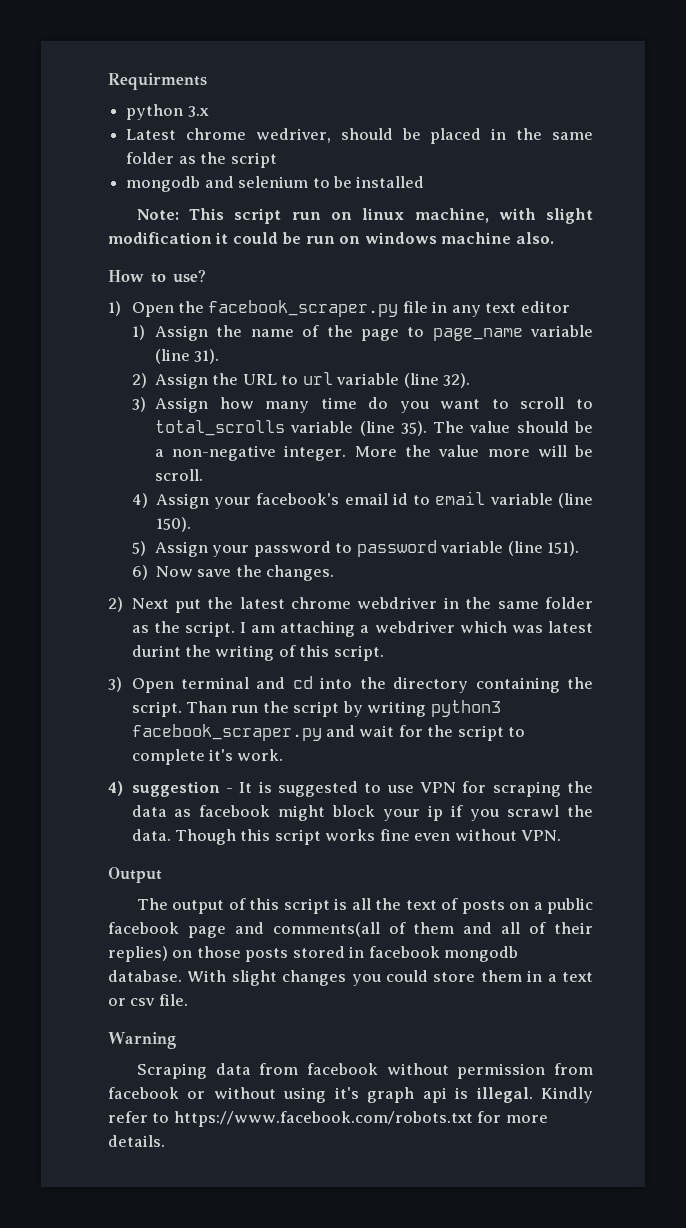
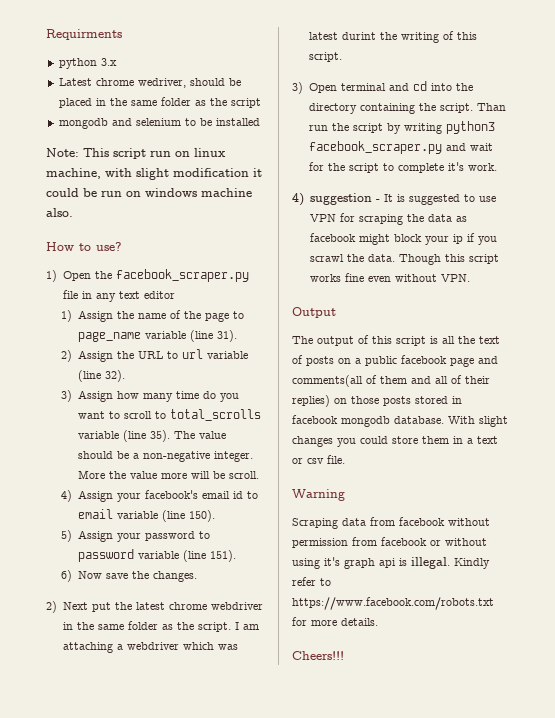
+ Cheers!!!

